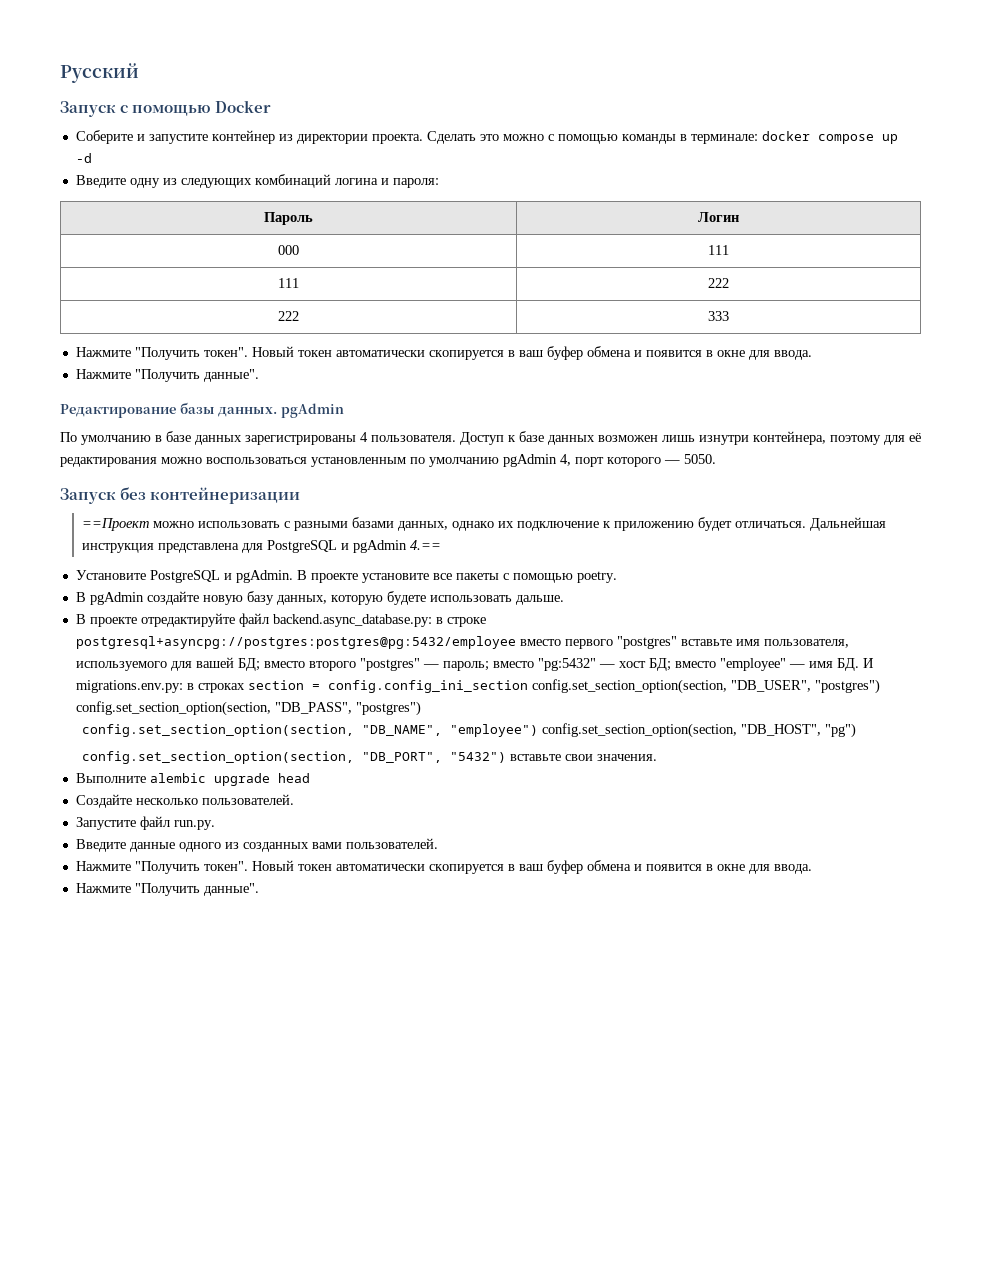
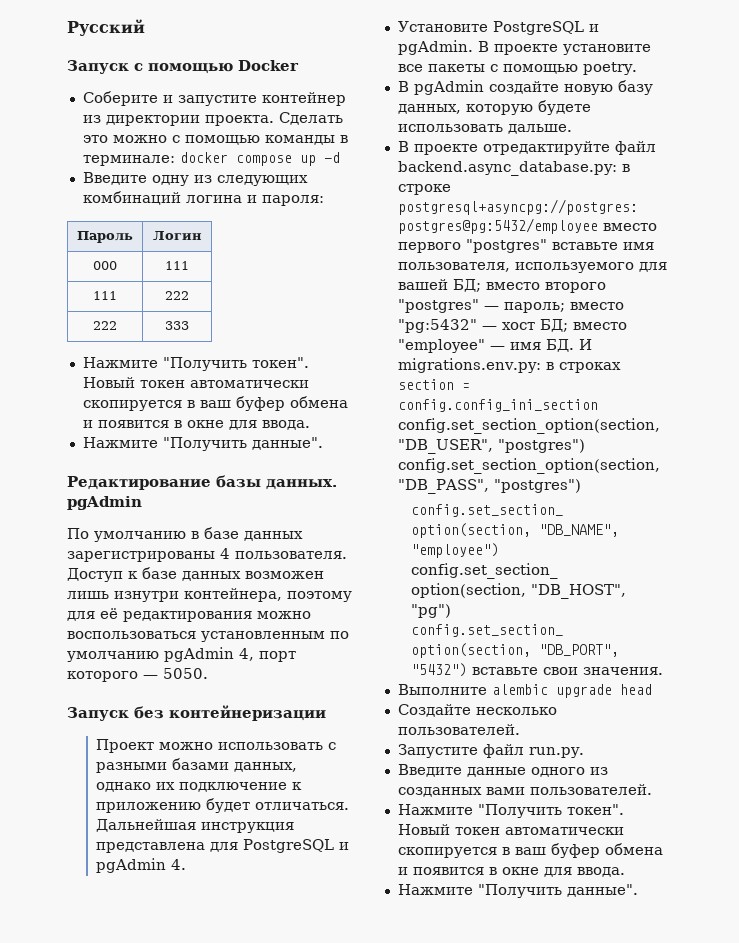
- ==Проект можно использовать с разными базами данных, однако их подключение к приложению будет отличаться.
+ Проект можно использовать с разными базами данных, однако их подключение к приложению будет отличаться.
- Дальнейшая инструкция представлена для PostgreSQL и pgAdmin 4.==
+ Дальнейшая инструкция представлена для PostgreSQL и pgAdmin 4.

